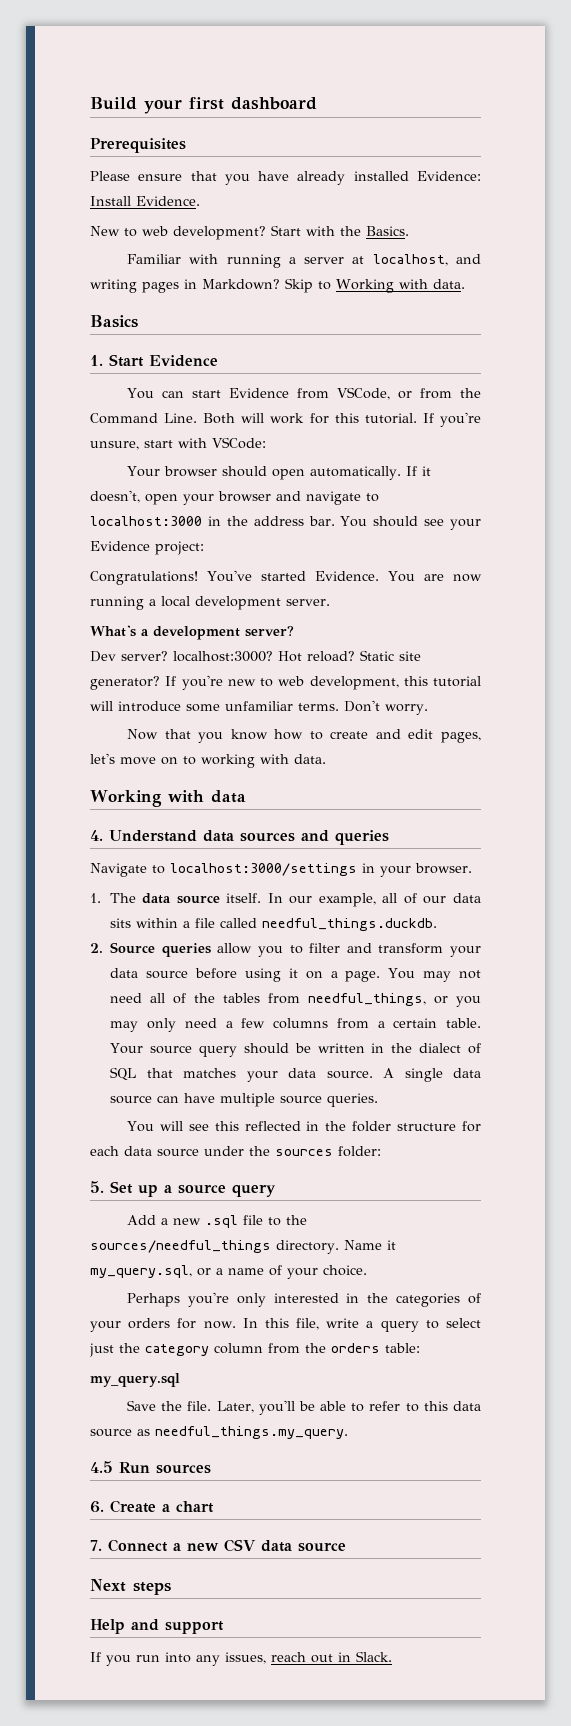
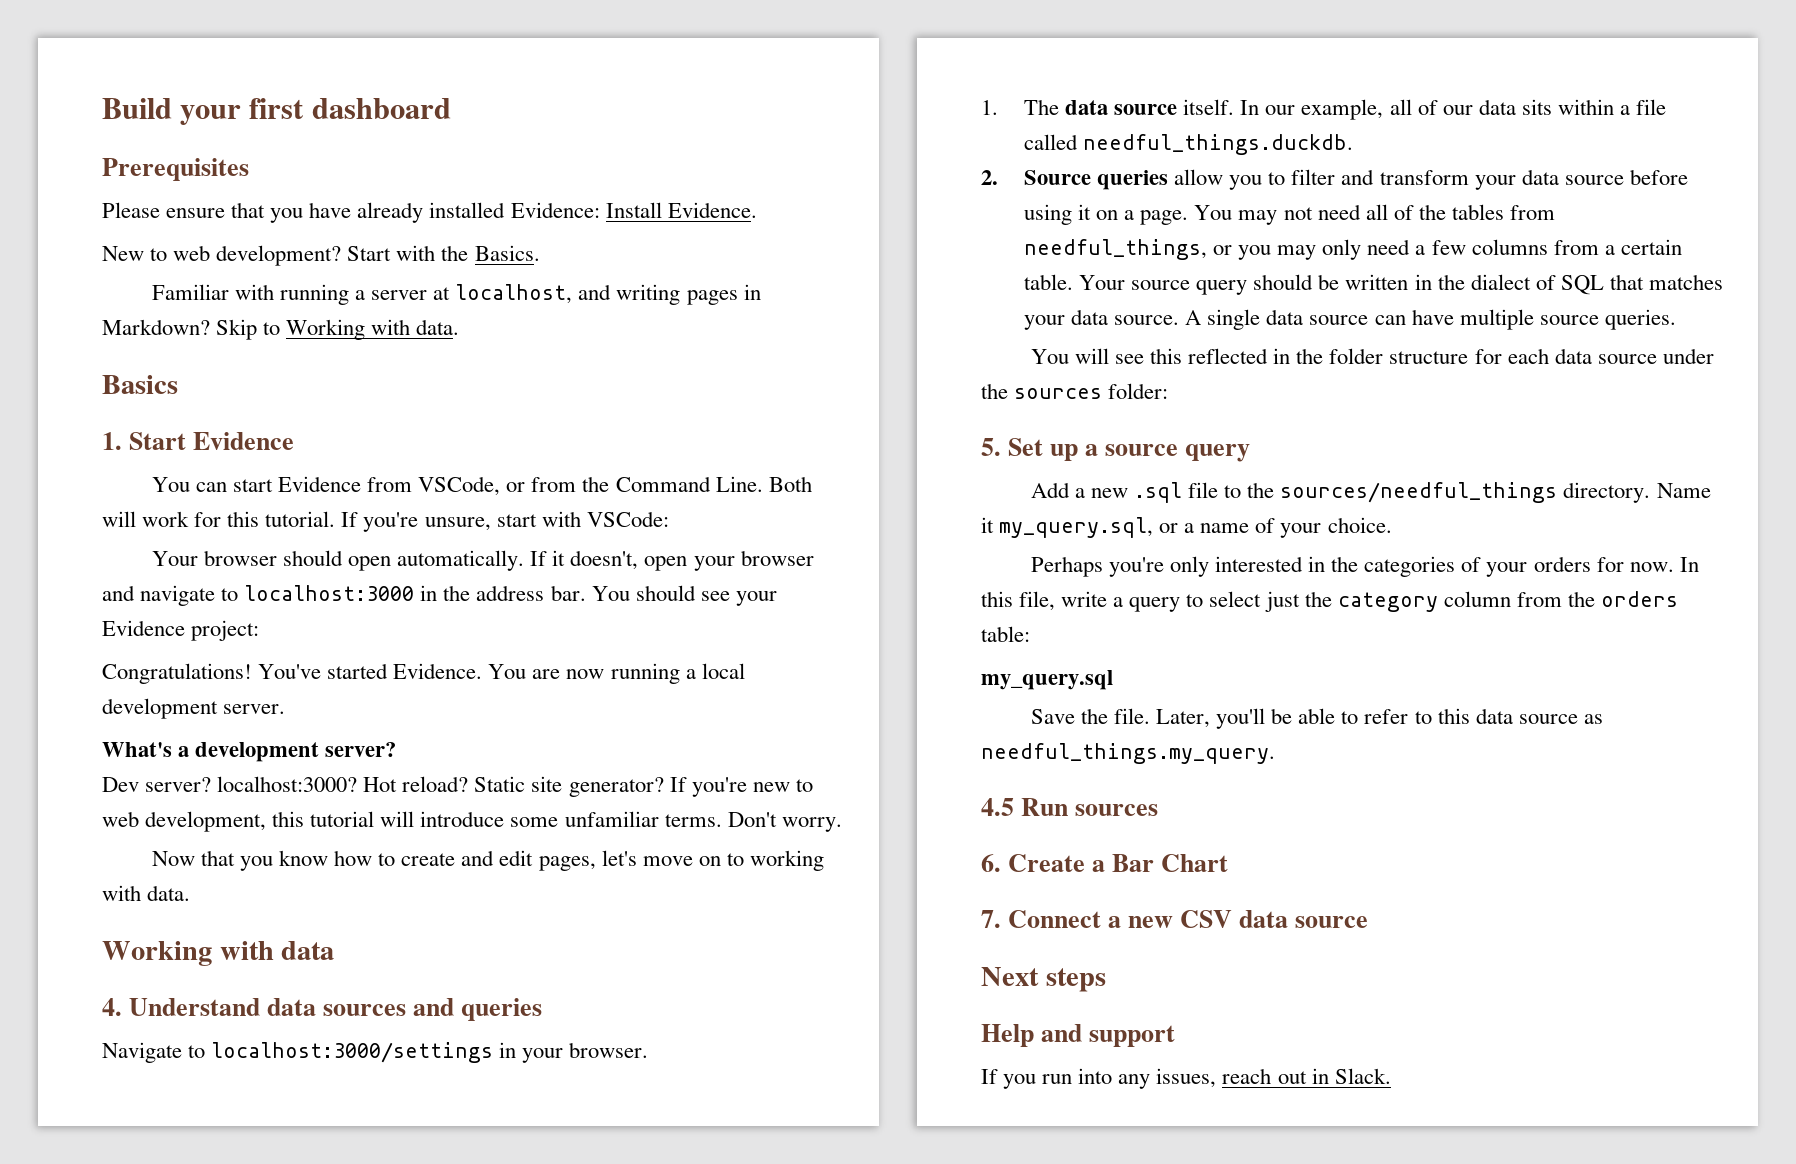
- 6. Create a chart
+ 6. Create a Bar Chart

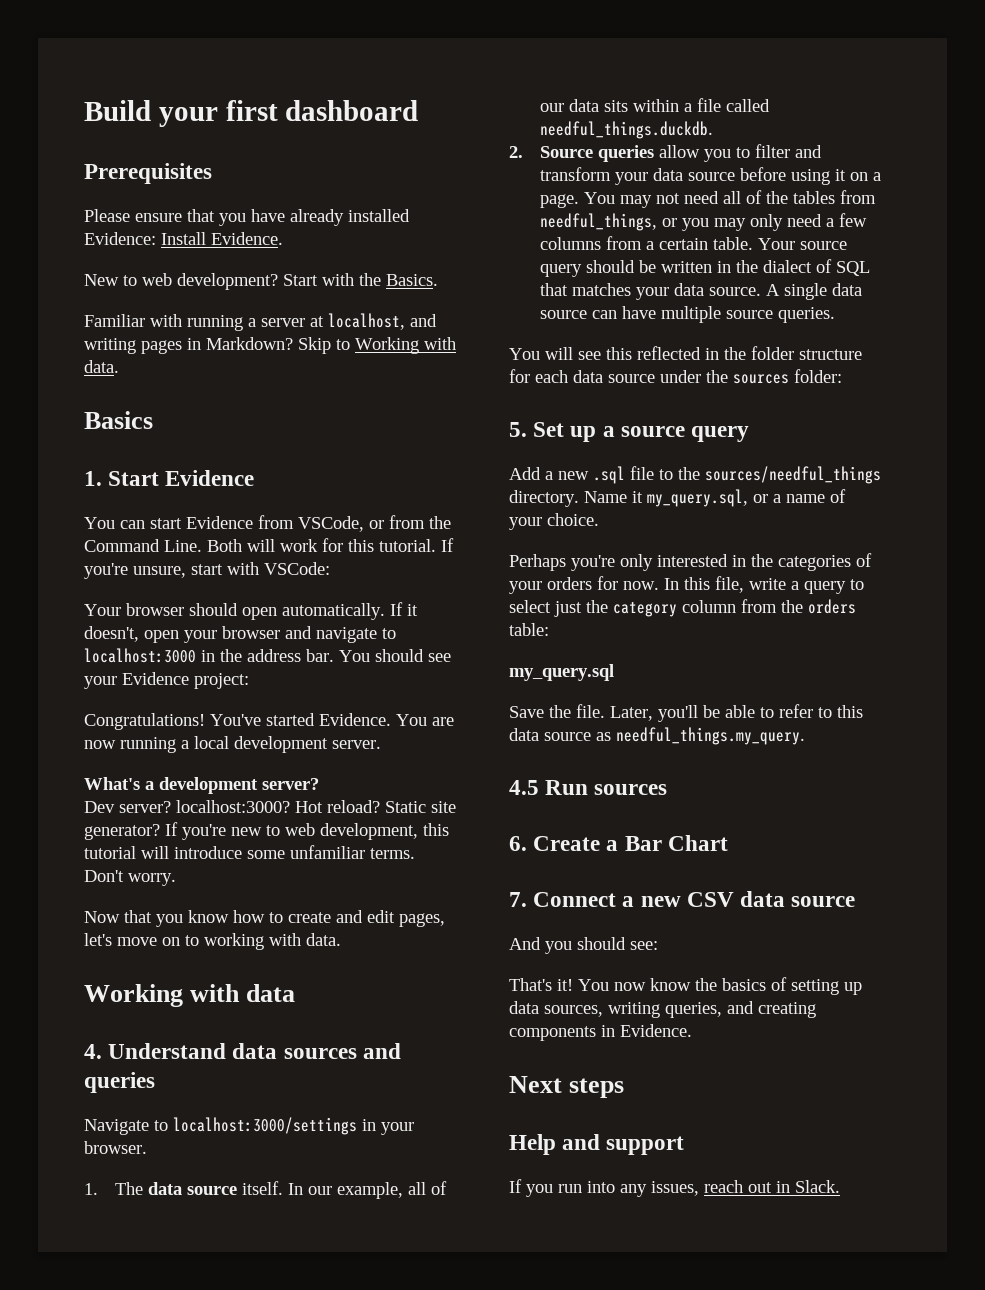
+ And you should see:
+ That's it! You now know the basics of setting up data sources, writing queries, and creating components in Evidence.

